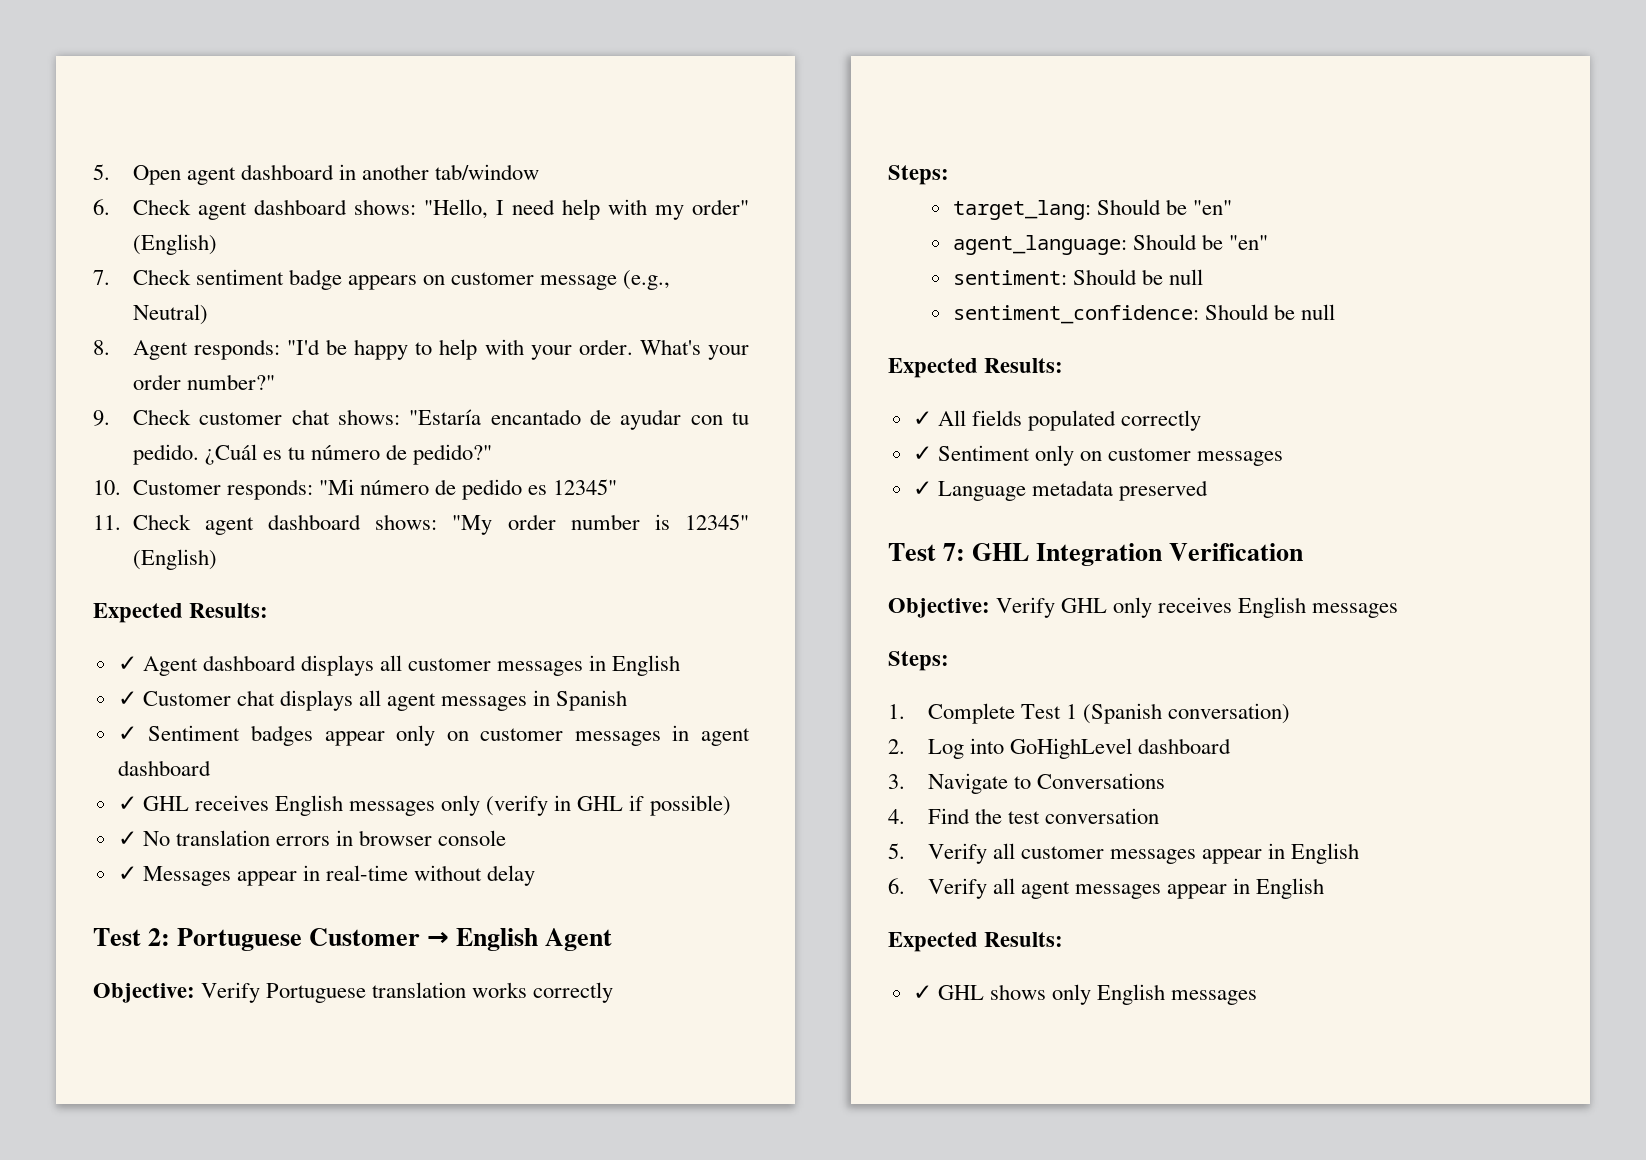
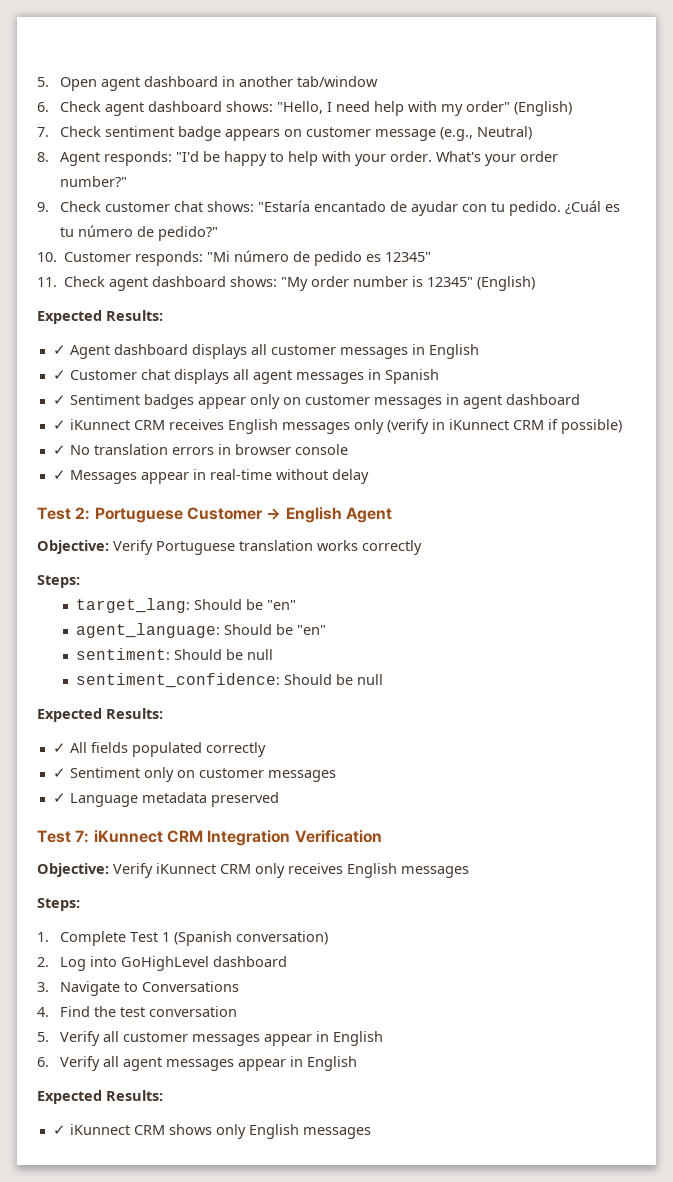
- ✓ GHL receives English messages only (verify in GHL if possible)
+ ✓ iKunnect CRM receives English messages only (verify in iKunnect CRM if possible)
- Test 7: GHL Integration Verification
+ Test 7: iKunnect CRM Integration Verification
- Objective: Verify GHL only receives English messages
+ Objective: Verify iKunnect CRM only receives English messages
- ✓ GHL shows only English messages
+ ✓ iKunnect CRM shows only English messages

